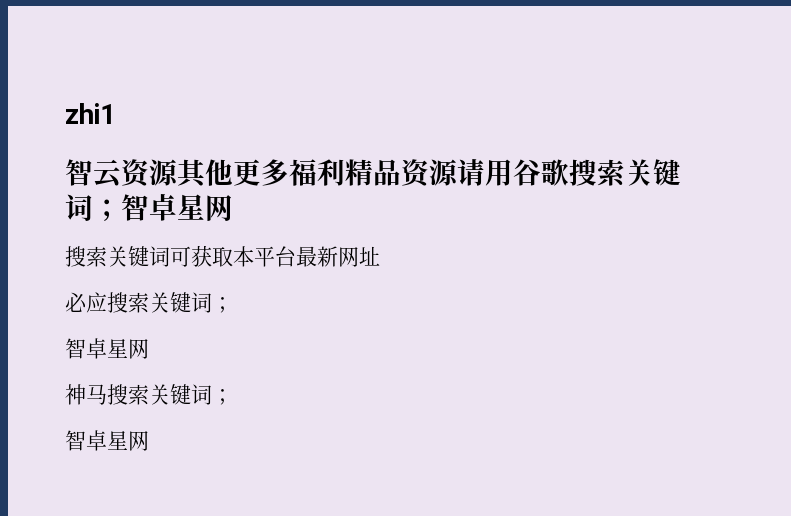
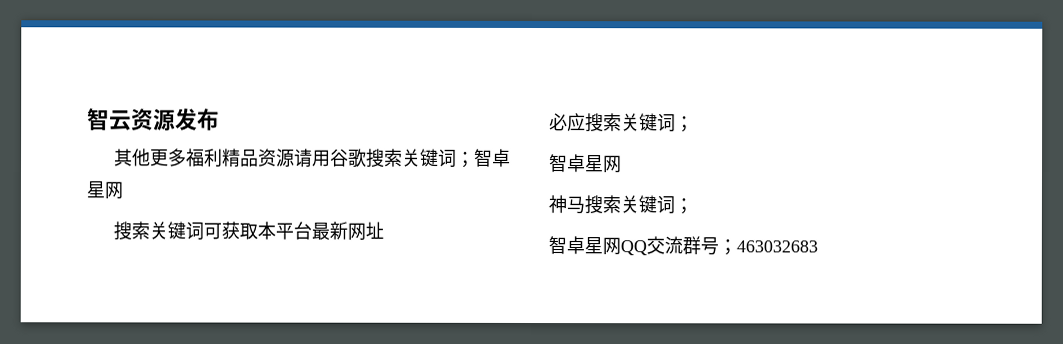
- zhi1
- 智云资源其他更多福利精品资源请用谷歌搜索关键词；智卓星网
+ 智云资源发布
+ 其他更多福利精品资源请用谷歌搜索关键词；智卓星网
  神马搜索关键词；
- 智卓星网
+ 智卓星网QQ交流群号；463032683

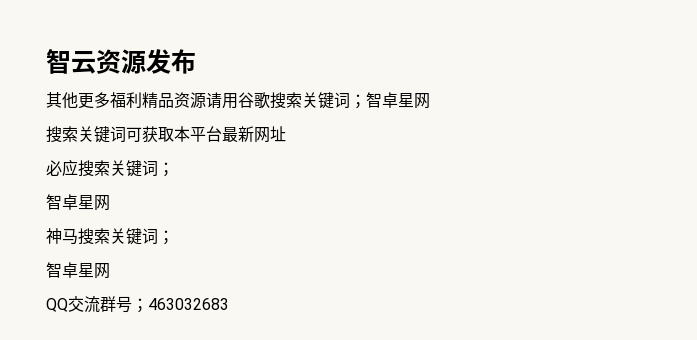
  神马搜索关键词；
- 智卓星网QQ交流群号；463032683
+ 智卓星网
+ QQ交流群号；463032683

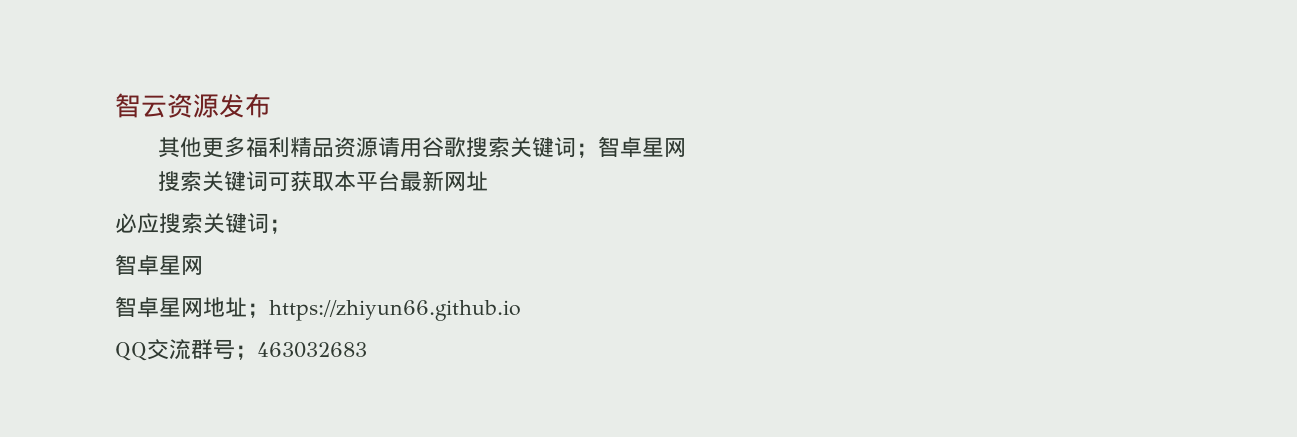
- 神马搜索关键词；
- 智卓星网
+ 智卓星网地址；https://zhiyun66.github.io

